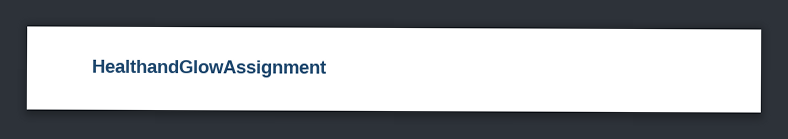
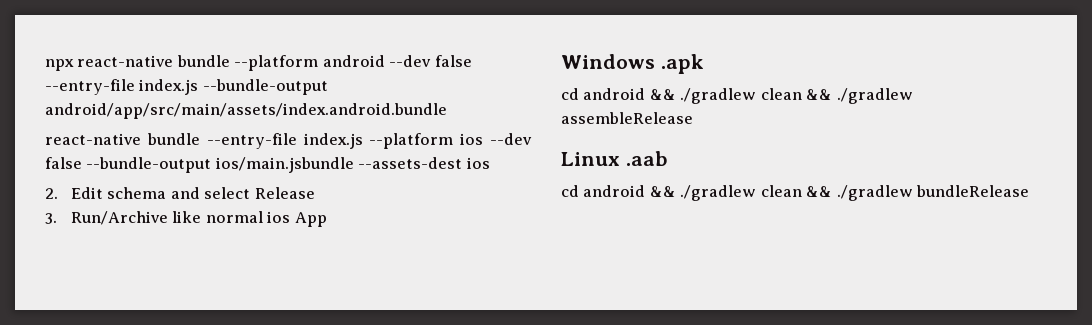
- HealthandGlowAssignment
+ npx react-native bundle --platform android --dev false --entry-file index.js --bundle-output android/app/src/main/assets/index.android.bundle
+ react-native bundle --entry-file index.js --platform ios --dev false --bundle-output ios/main.jsbundle --assets-dest ios
+ 2. Edit schema and select Release
+ 3. Run/Archive like normal ios App
+ Windows .apk
+ cd android && ./gradlew clean && ./gradlew assembleRelease
+ Linux .aab
+ cd android && ./gradlew clean && ./gradlew bundleRelease

